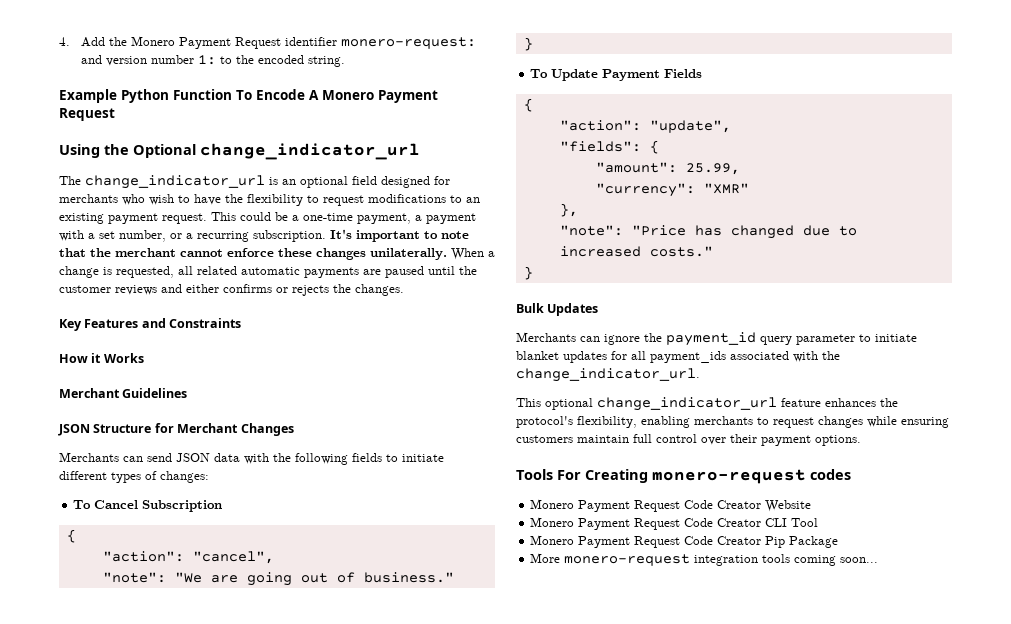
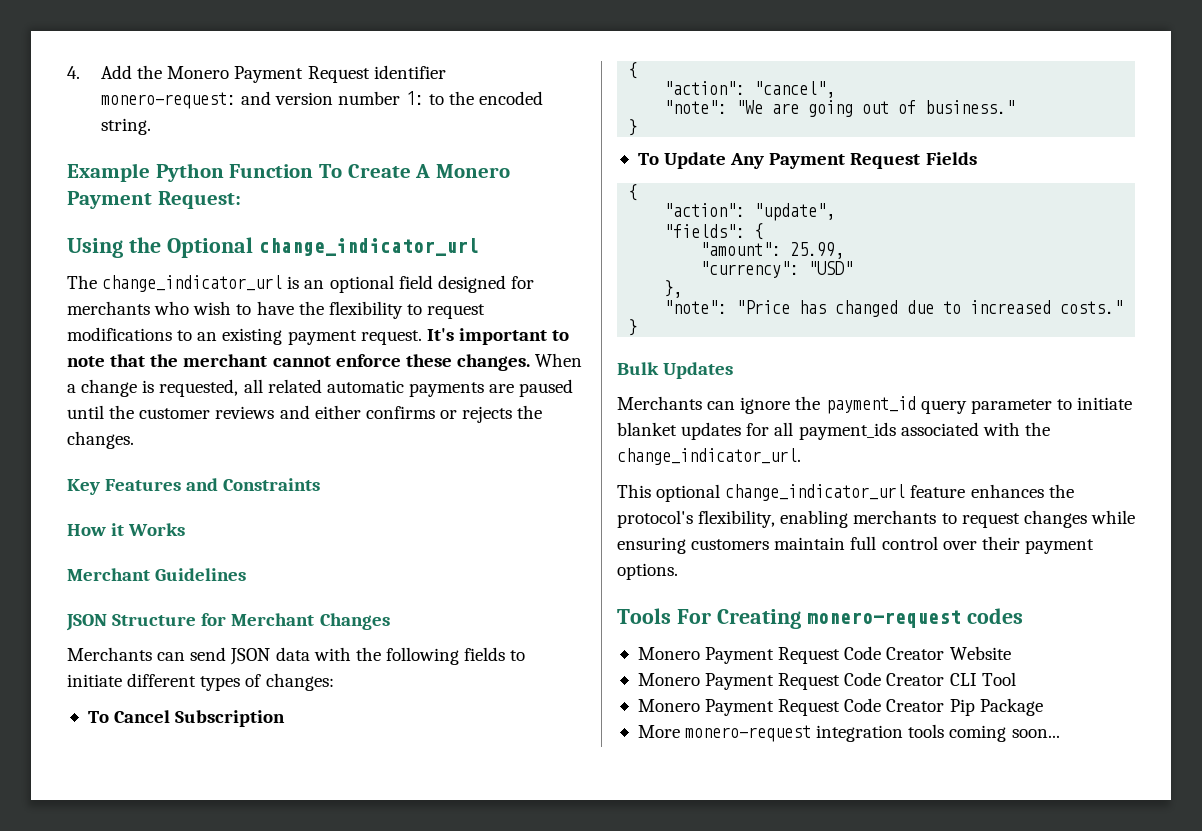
- Example Python Function To Encode A Monero Payment Request
+ Example Python Function To Create A Monero Payment Request:
- This could be a one-time payment, a payment with a set number, or a recurring subscription.
- It's important to note that the merchant cannot enforce these changes unilaterally.
+ It's important to note that the merchant cannot enforce these changes.
- To Update Payment Fields
+ To Update Any Payment Request Fields
- "currency": "XMR"
+ "currency": "USD"

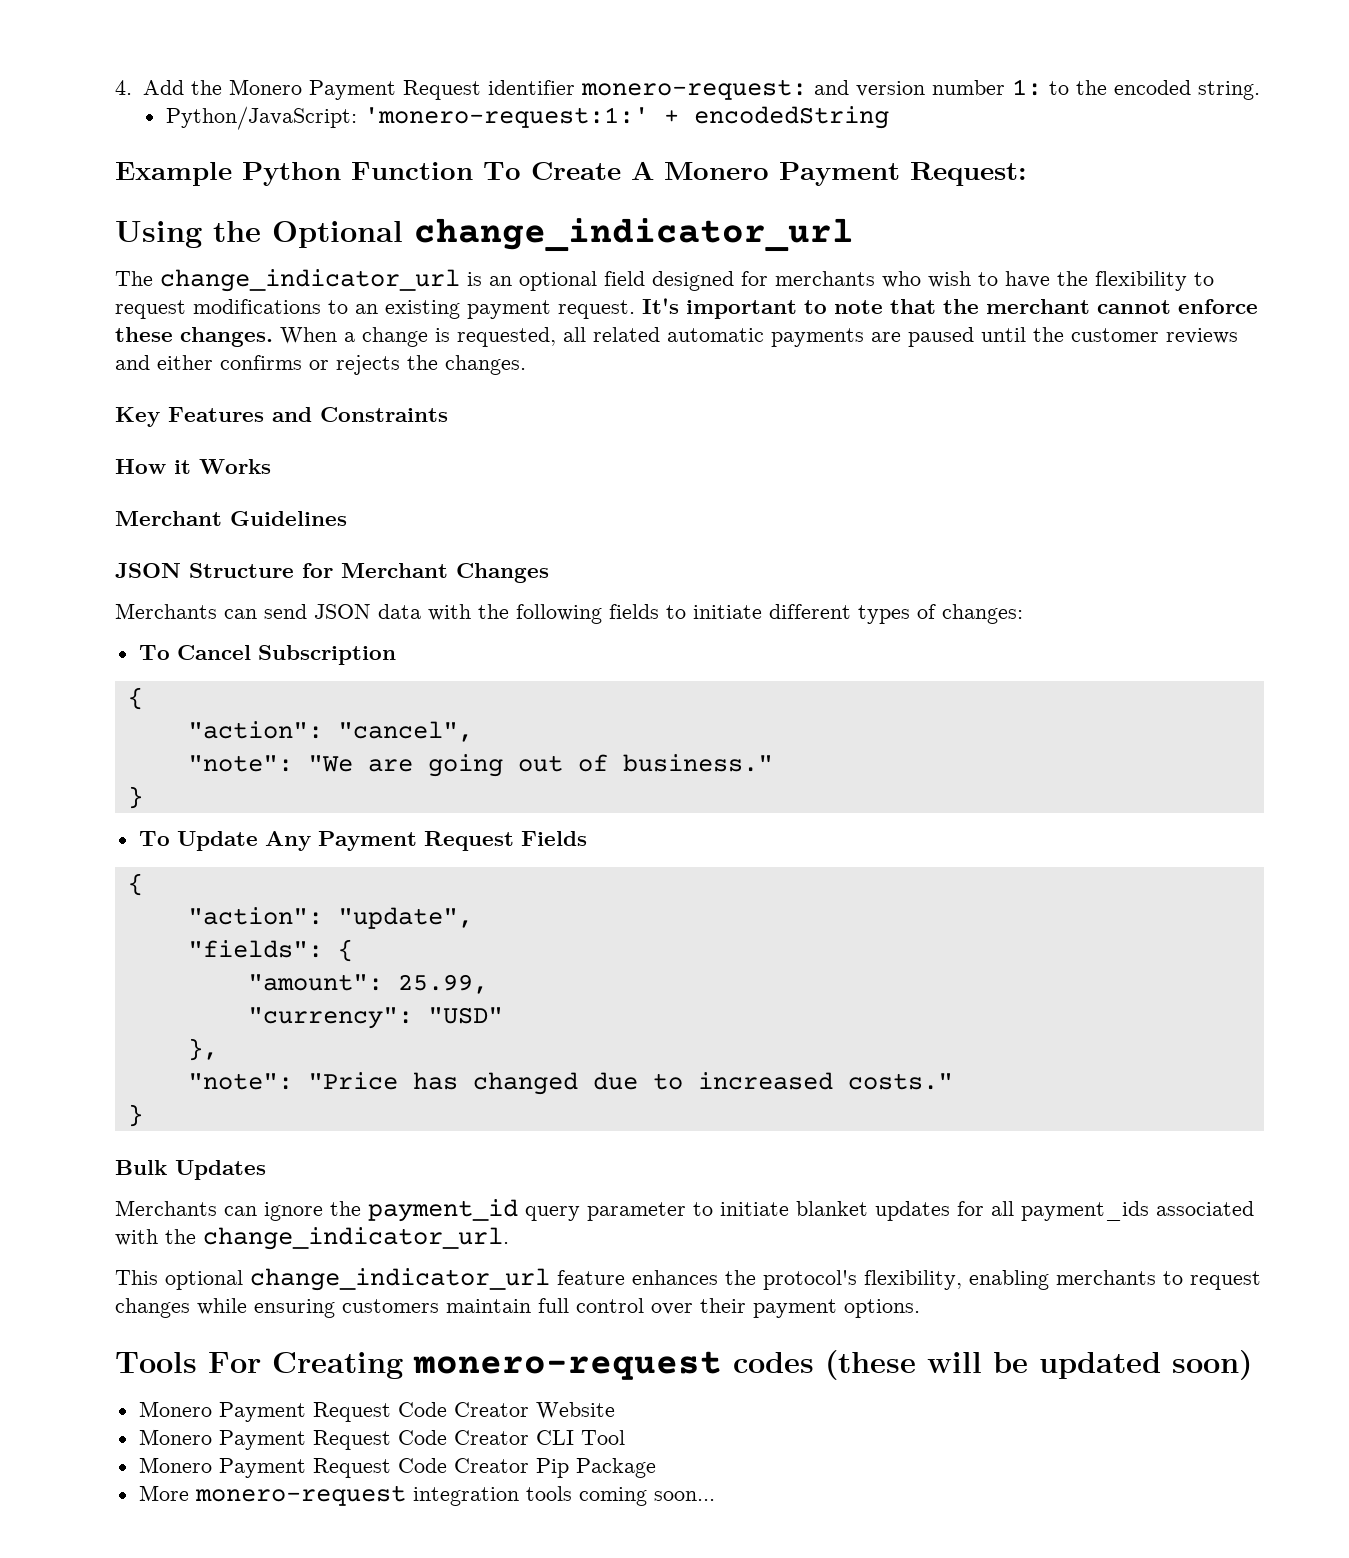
+ Python/JavaScript: 'monero-request:1:' + encodedString
- Tools For Creating monero-request codes
+ Tools For Creating monero-request codes (these will be updated soon)

